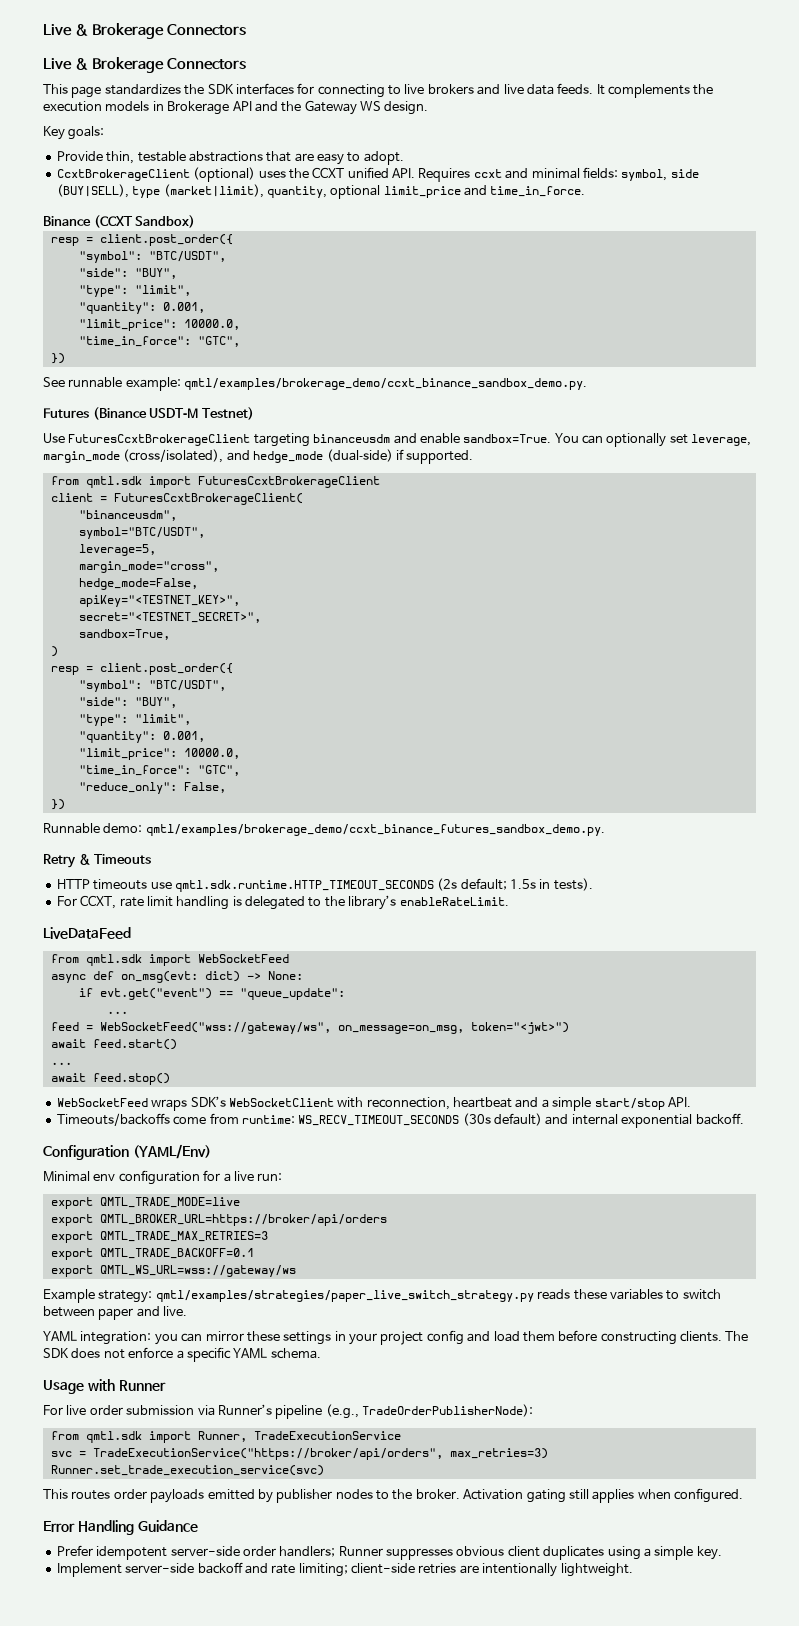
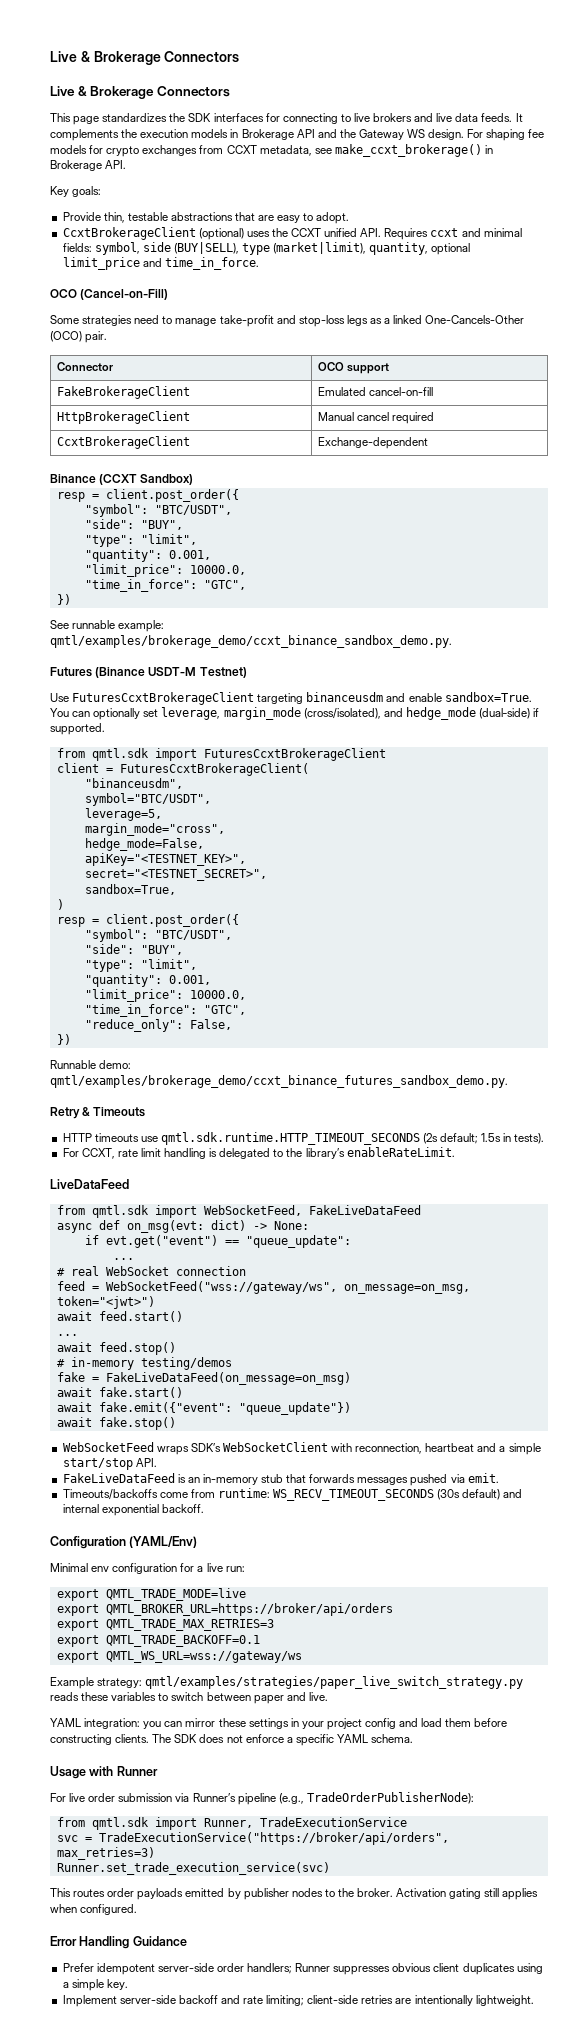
+ For shaping fee models for crypto exchanges from CCXT metadata, see make_ccxt_brokerage() in Brokerage API.
+ OCO (Cancel-on-Fill)
+ Some strategies need to manage take-profit and stop-loss legs as a linked One-Cancels-Other (OCO) pair.
+ Connector | OCO support
+ FakeBrokerageClient | Emulated cancel-on-fill
+ HttpBrokerageClient | Manual cancel required
+ CcxtBrokerageClient | Exchange-dependent
- from qmtl.sdk import WebSocketFeed
+ from qmtl.sdk import WebSocketFeed, FakeLiveDataFeed
+ # real WebSocket connection
+ # in‑memory testing/demos
+ fake = FakeLiveDataFeed(on_message=on_msg)
+ await fake.start()
+ await fake.emit({"event": "queue_update"})
+ await fake.stop()
+ FakeLiveDataFeed is an in-memory stub that forwards messages pushed via emit.

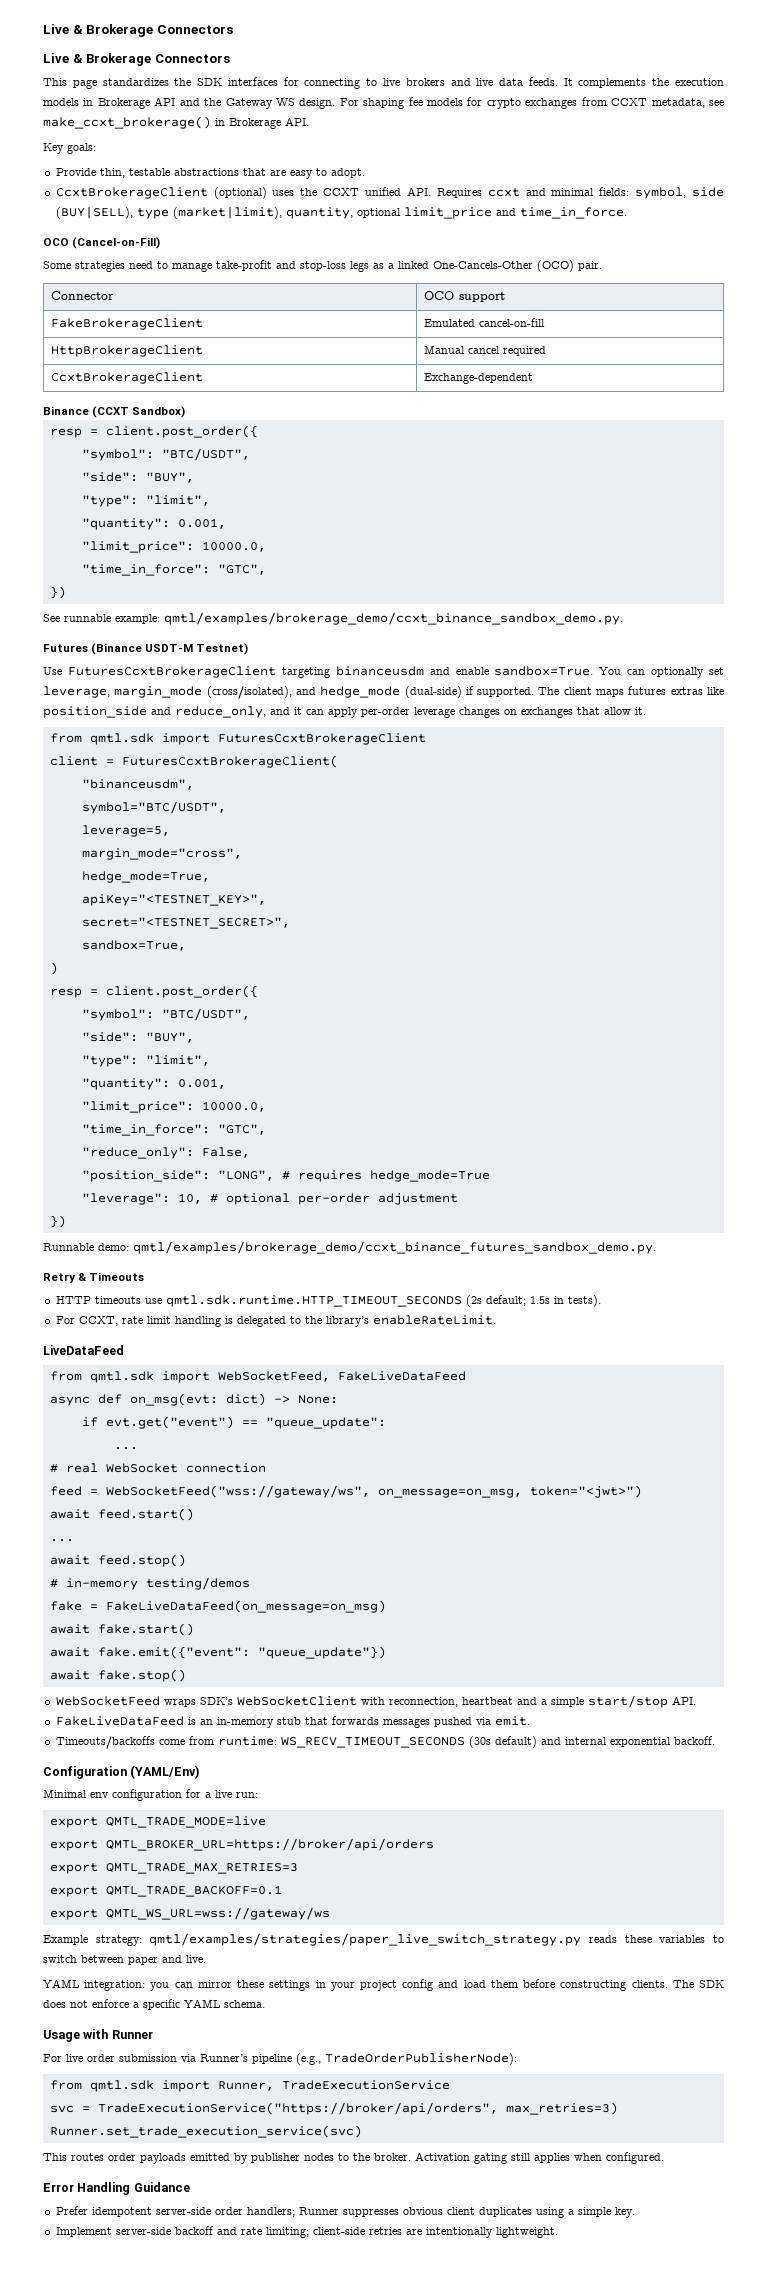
+ The client maps futures extras like position_side and reduce_only, and it can apply per-order leverage changes on exchanges that allow it.
- hedge_mode=False,
+ hedge_mode=True,
+ "position_side": "LONG", # requires hedge_mode=True
+ "leverage": 10, # optional per-order adjustment

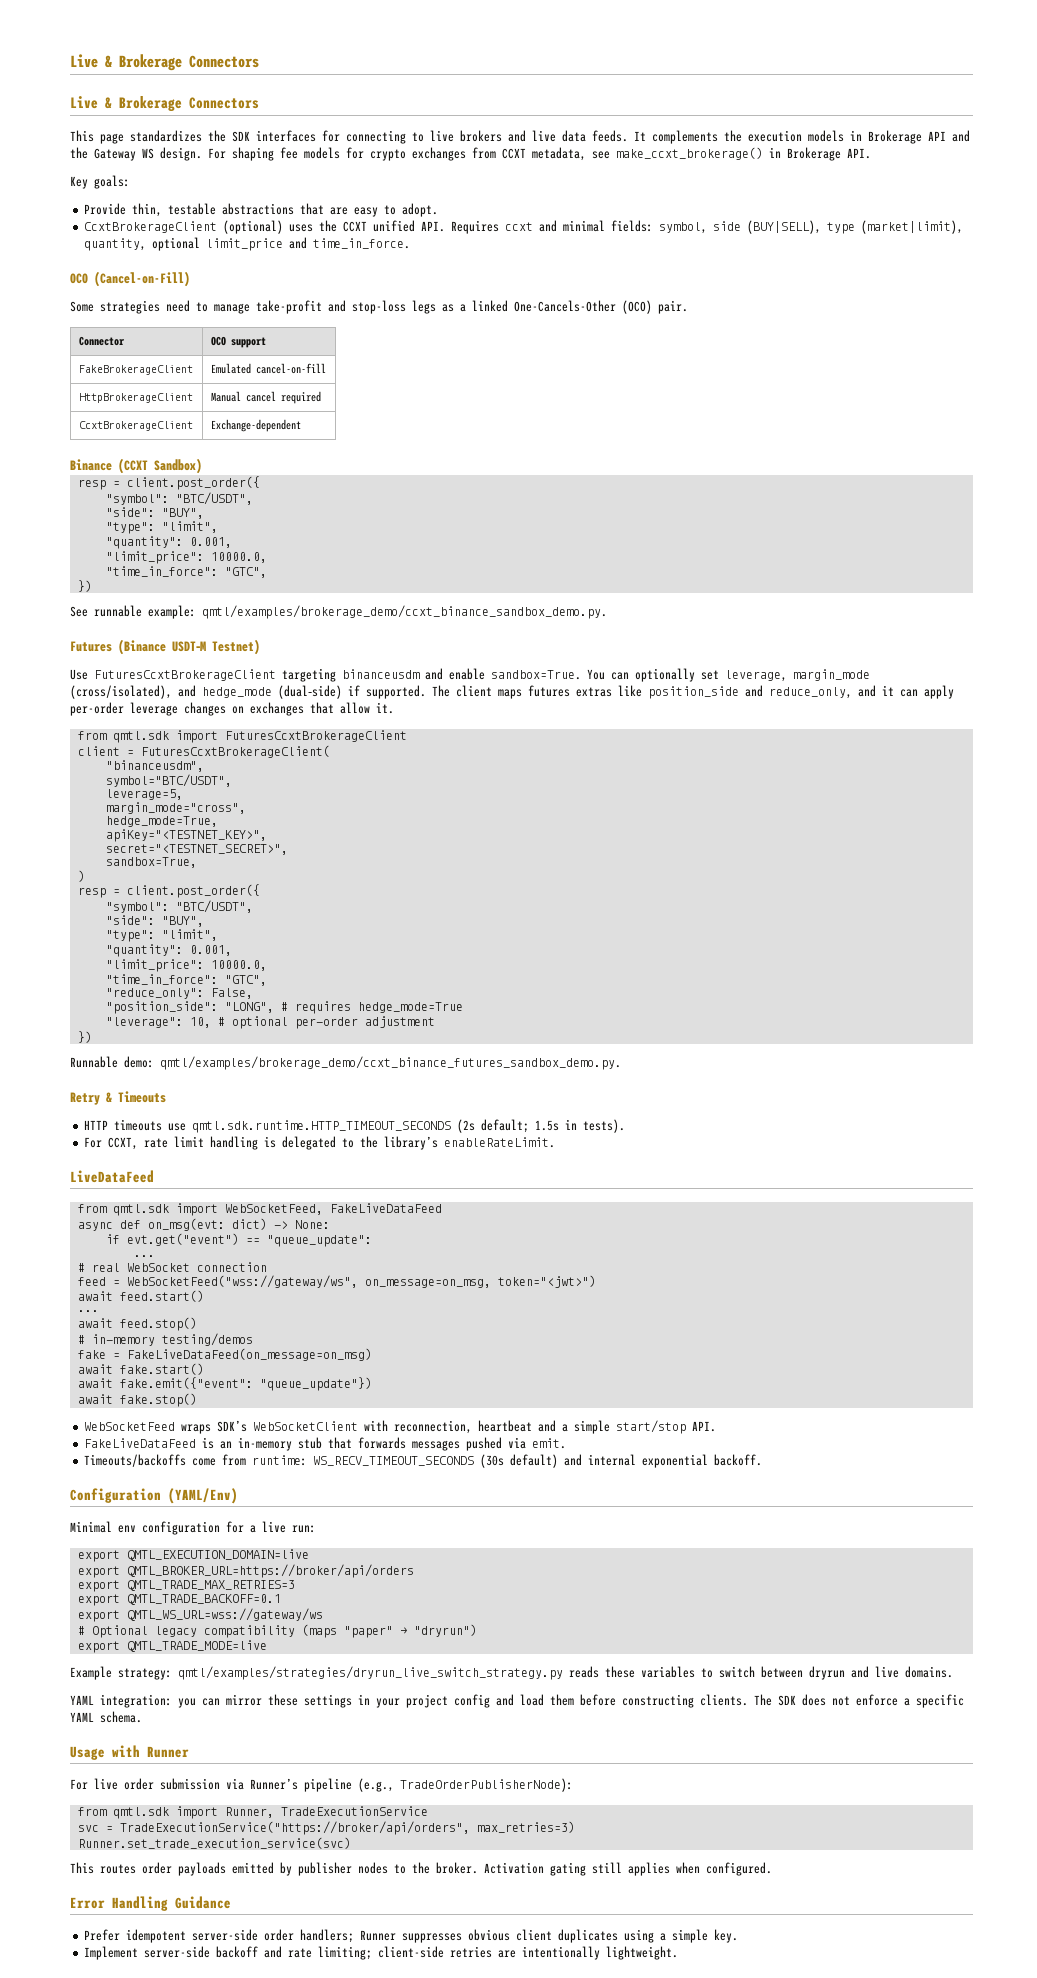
- export QMTL_TRADE_MODE=live
+ export QMTL_EXECUTION_DOMAIN=live
+ # Optional legacy compatibility (maps "paper" → "dryrun")
+ export QMTL_TRADE_MODE=live
- Example strategy: qmtl/examples/strategies/paper_live_switch_strategy.py reads these variables to switch between paper and live.
+ Example strategy: qmtl/examples/strategies/dryrun_live_switch_strategy.py reads these variables to switch between dryrun and live domains.

